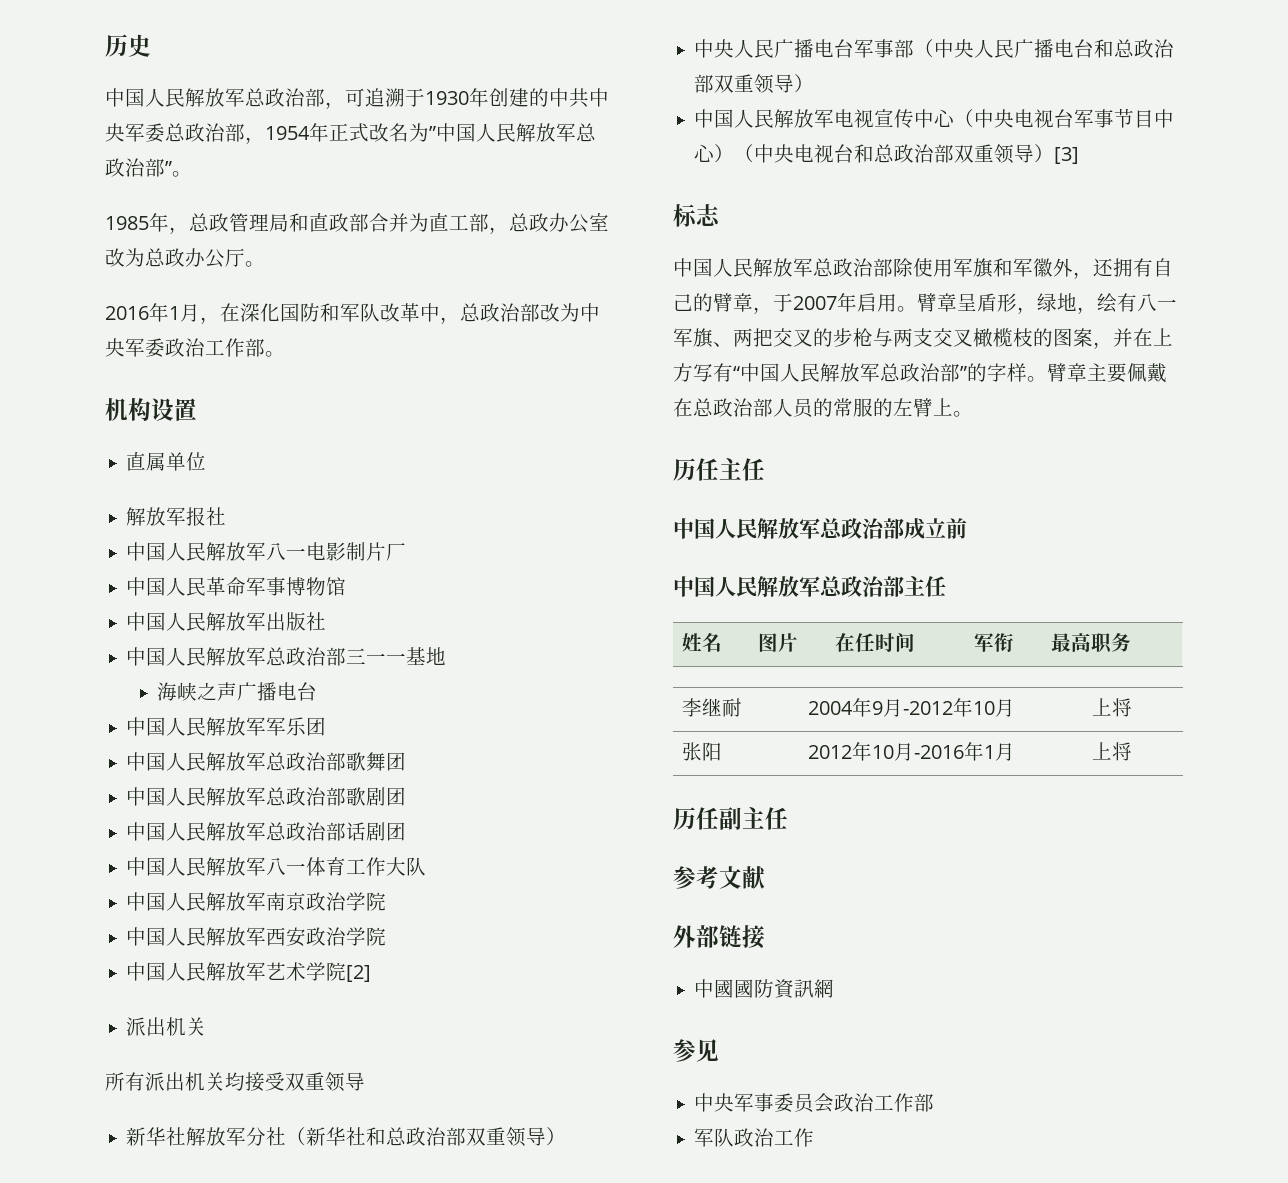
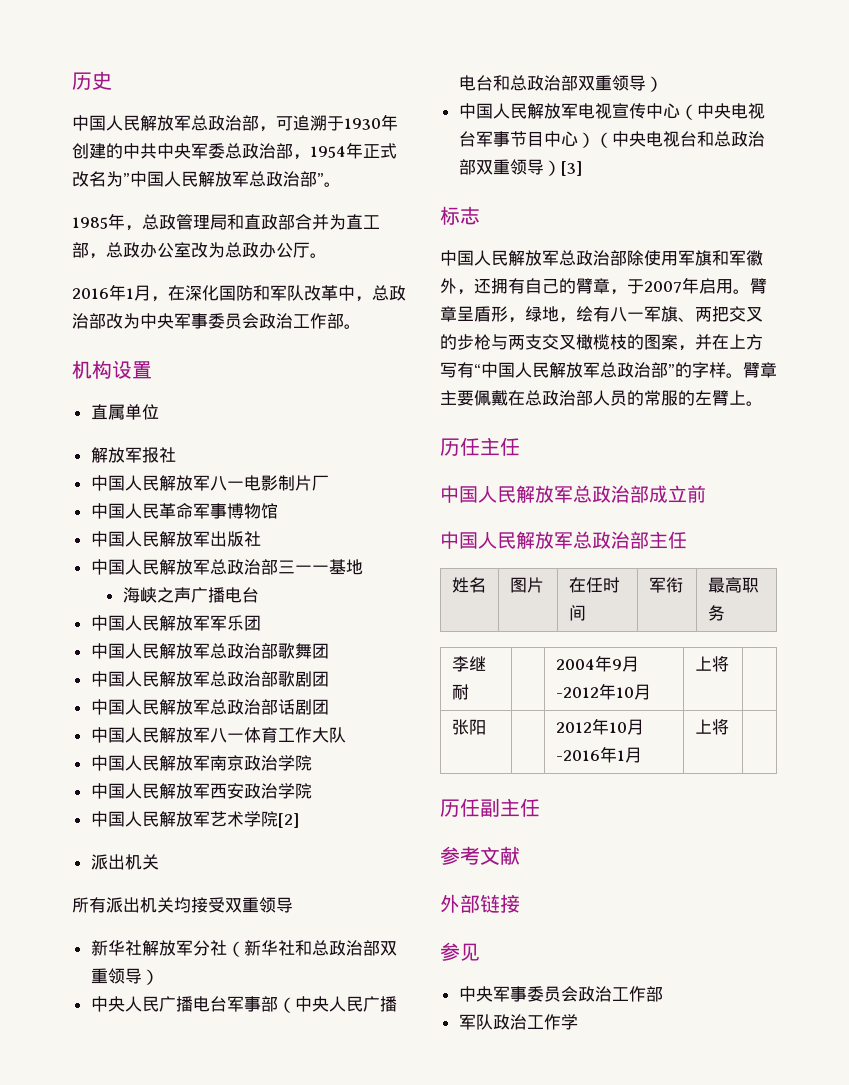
- 2016年1月，在深化国防和军队改革中，总政治部改为中央军委政治工作部。
+ 2016年1月，在深化国防和军队改革中，总政治部改为中央军事委员会政治工作部。
- 中國國防資訊網
- 军队政治工作
+ 军队政治工作学

